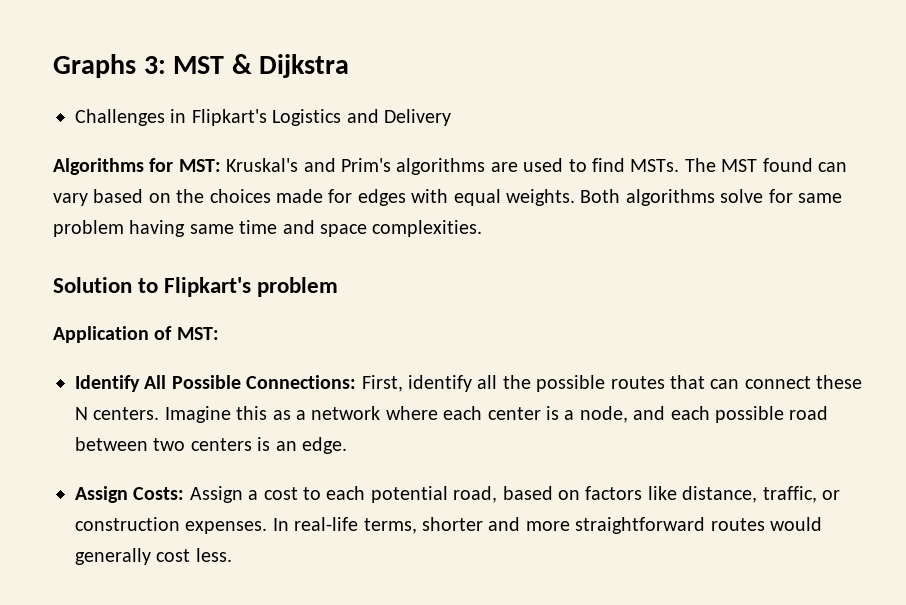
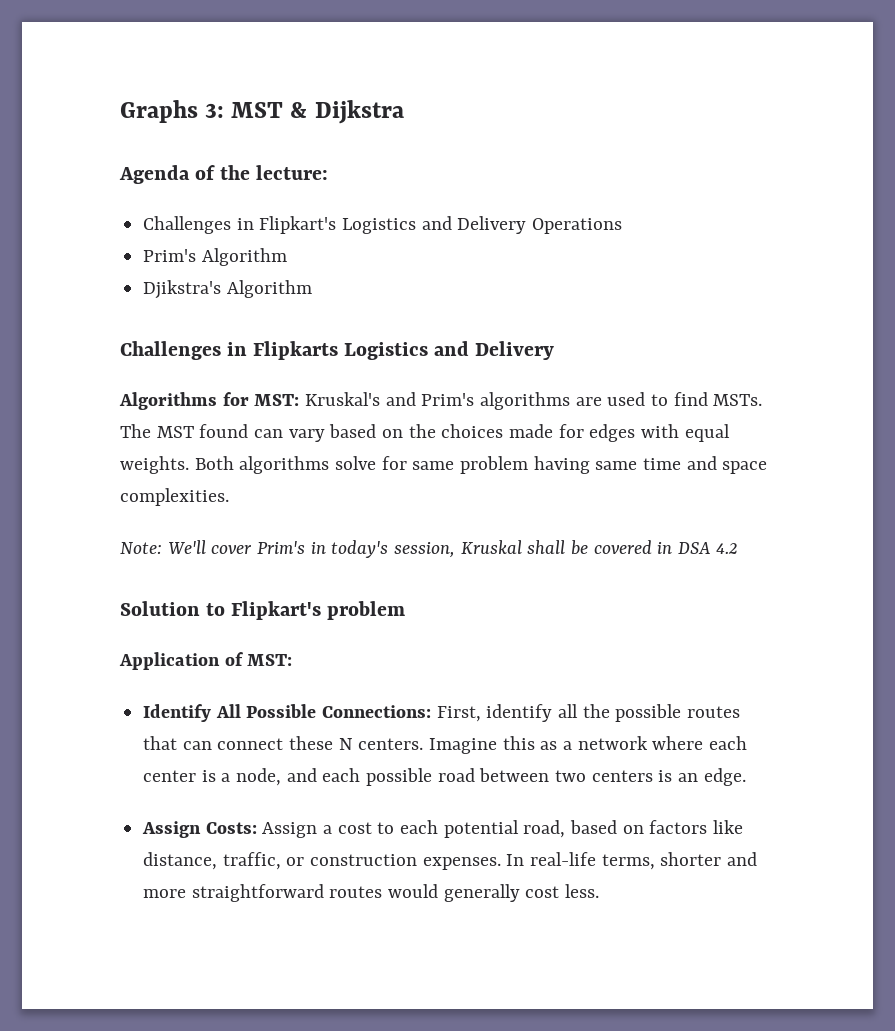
+ Agenda of the lecture:
- Challenges in Flipkart's Logistics and Delivery
+ Challenges in Flipkart's Logistics and Delivery Operations
+ Prim's Algorithm
+ Djikstra's Algorithm
+ Challenges in Flipkarts Logistics and Delivery
+ Note: We'll cover Prim's in today's session, Kruskal shall be covered in DSA 4.2

